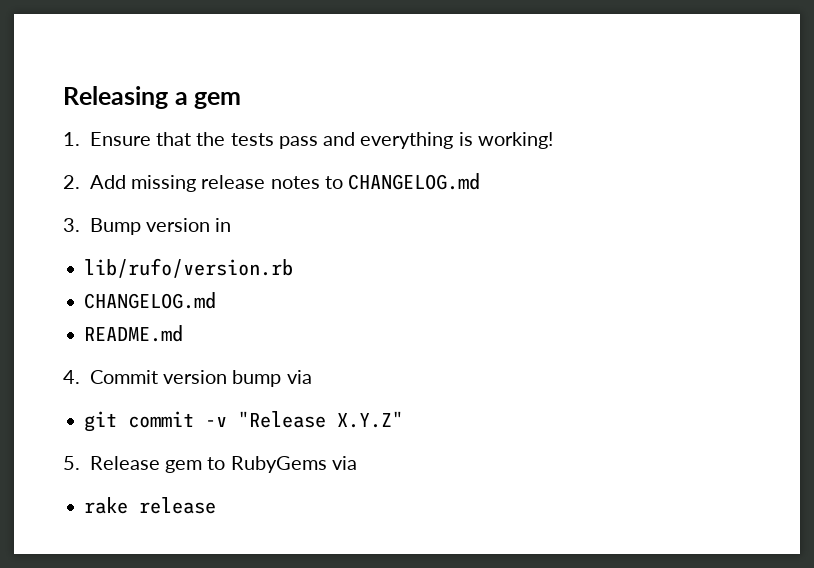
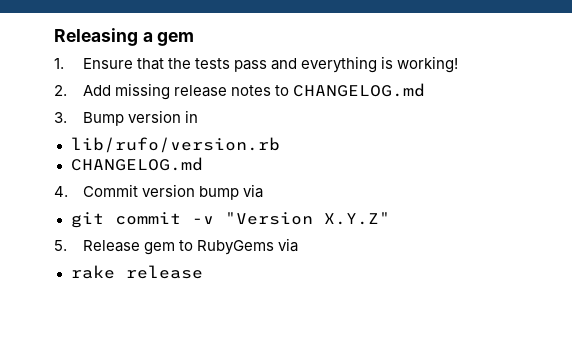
- README.md
- git commit -v "Release X.Y.Z"
+ git commit -v "Version X.Y.Z"

